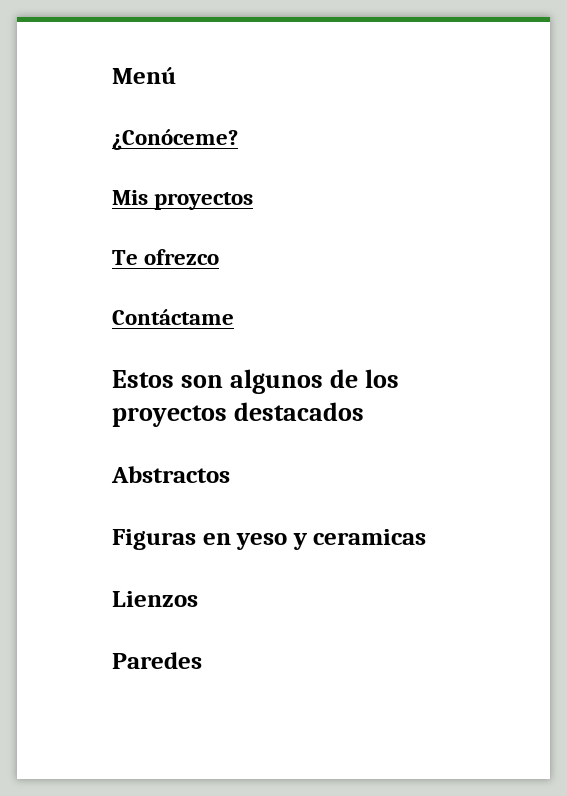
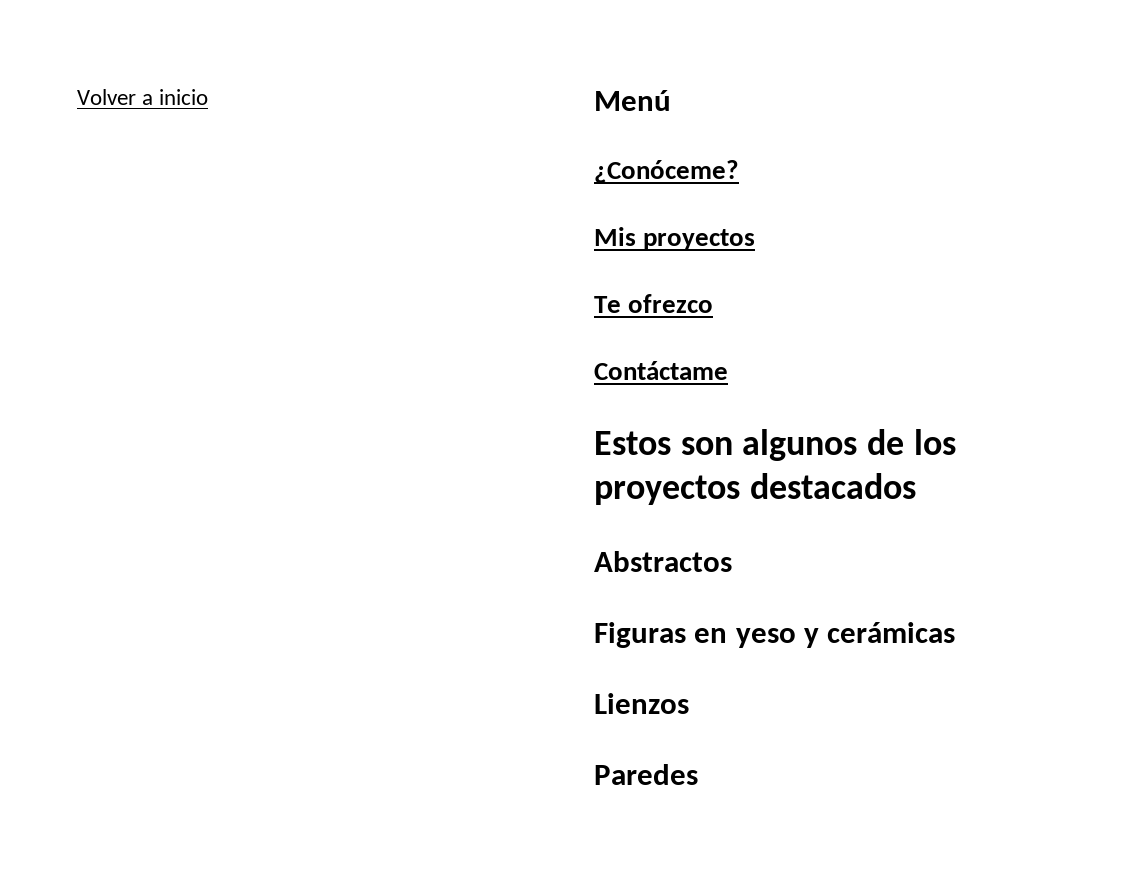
+ Volver a inicio
- Figuras en yeso y ceramicas
+ Figuras en yeso y cerámicas

